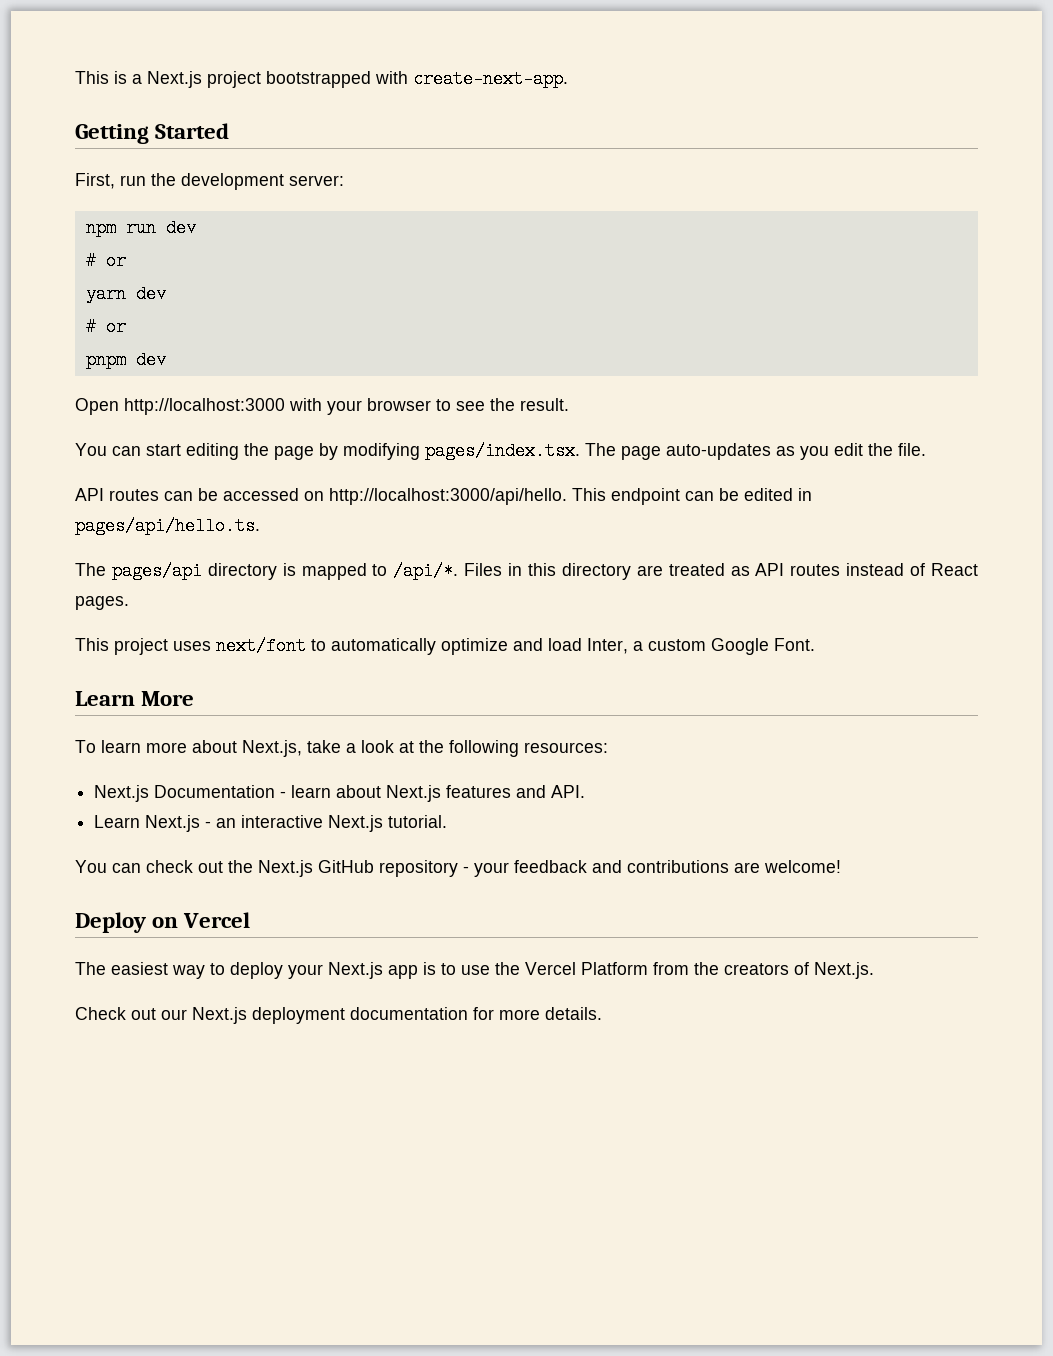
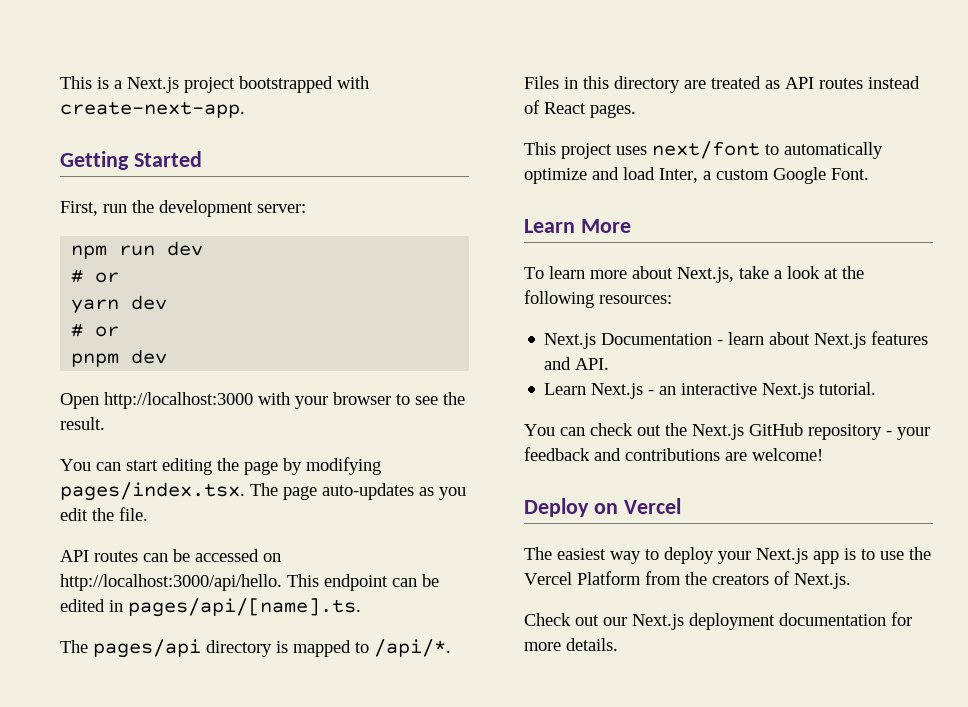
- This endpoint can be edited in pages/api/hello.ts.
+ This endpoint can be edited in pages/api/[name].ts.

